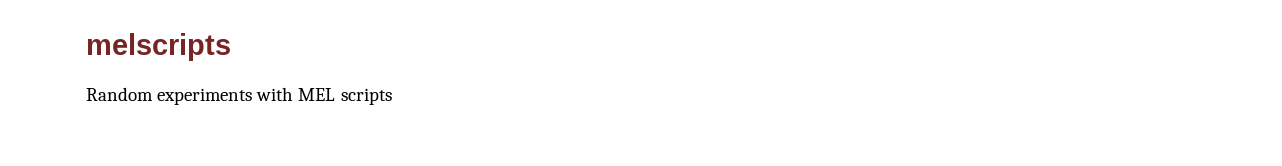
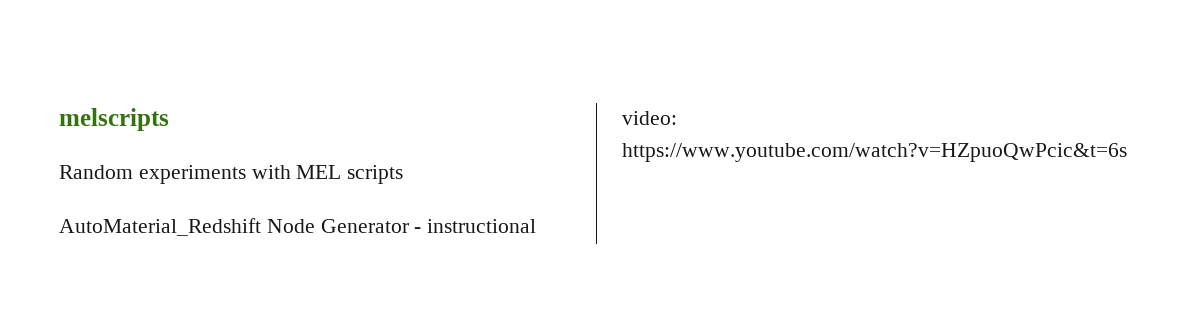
+ AutoMaterial_Redshift Node Generator - instructional video: https://www.youtube.com/watch?v=HZpuoQwPcic&t=6s

